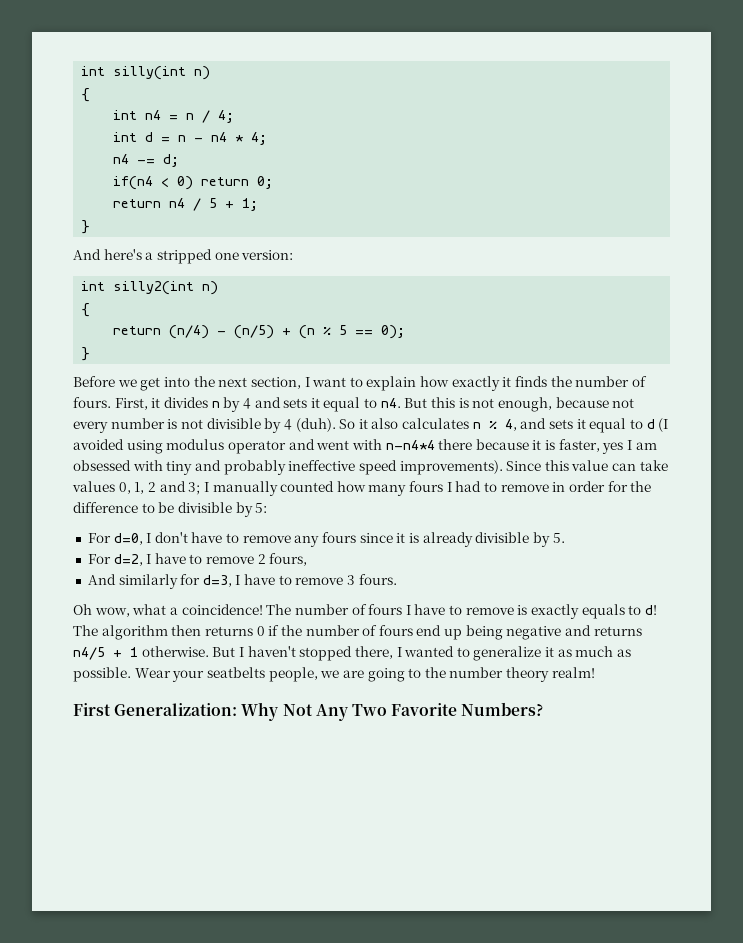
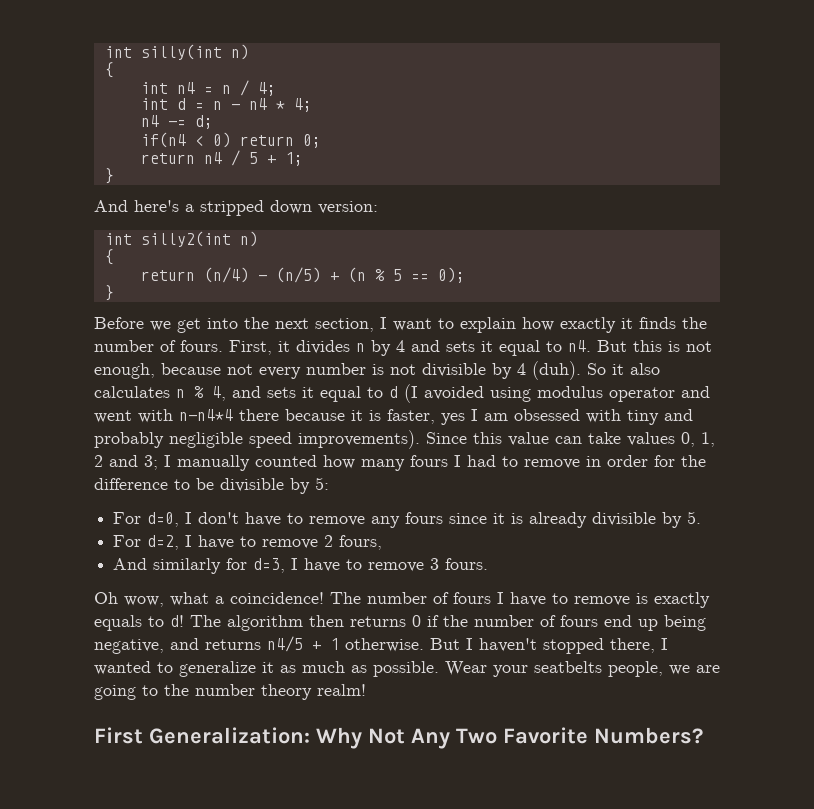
- And here's a stripped one version:
+ And here's a stripped down version:
- So it also calculates n % 4, and sets it equal to d (I avoided using modulus operator and went with n-n4*4 there because it is faster, yes I am obsessed with tiny and probably ineffective speed improvements).
+ So it also calculates n % 4, and sets it equal to d (I avoided using modulus operator and went with n-n4*4 there because it is faster, yes I am obsessed with tiny and probably negligible speed improvements).
- The algorithm then returns 0 if the number of fours end up being negative and returns n4/5 + 1 otherwise.
+ The algorithm then returns 0 if the number of fours end up being negative, and returns n4/5 + 1 otherwise.

